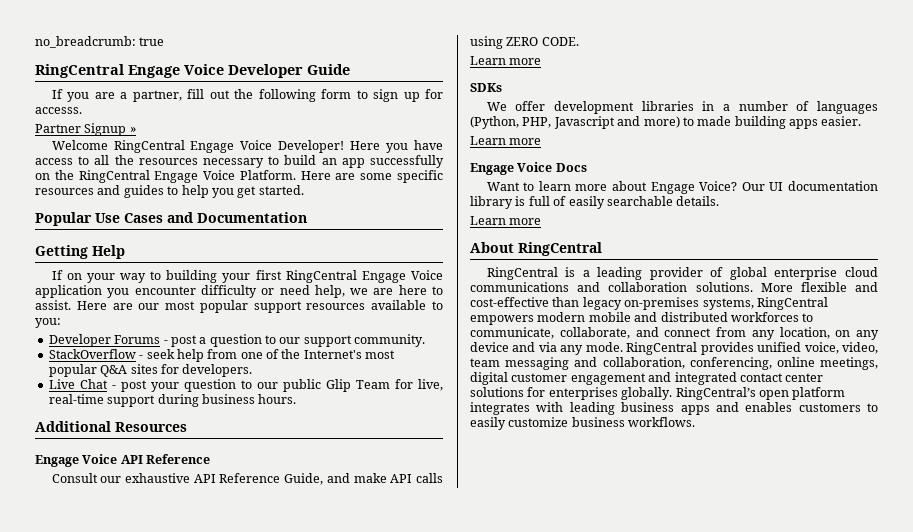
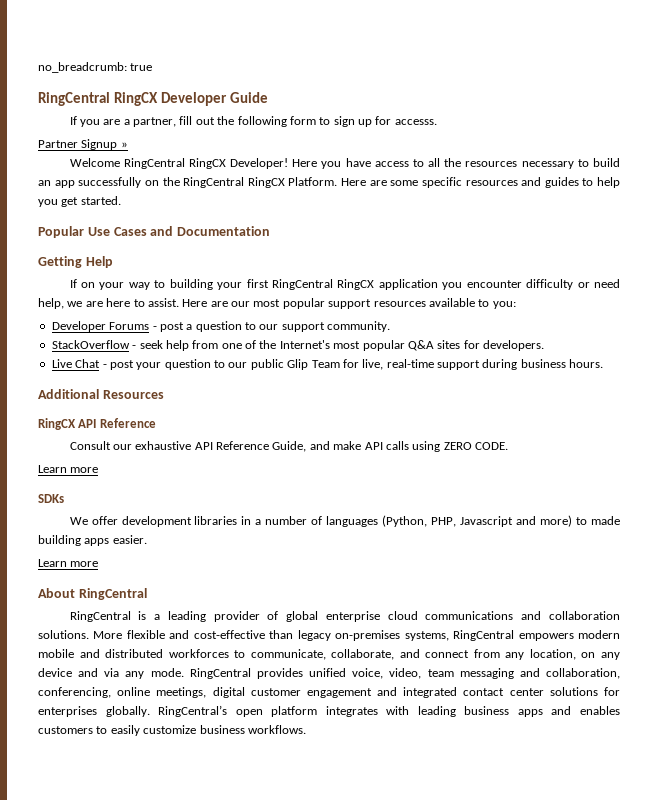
- RingCentral Engage Voice Developer Guide
+ RingCentral RingCX Developer Guide
- Welcome RingCentral Engage Voice Developer!
+ Welcome RingCentral RingCX Developer!
- Here you have access to all the resources necessary to build an app successfully on the RingCentral Engage Voice Platform.
+ Here you have access to all the resources necessary to build an app successfully on the RingCentral RingCX Platform.
- If on your way to building your first RingCentral Engage Voice application you encounter difficulty or need help, we are here to assist.
+ If on your way to building your first RingCentral RingCX application you encounter difficulty or need help, we are here to assist.
- Engage Voice API Reference
+ RingCX API Reference
- Engage Voice Docs
- Want to learn more about Engage Voice? Our UI documentation library is full of easily searchable details.
- Learn more

